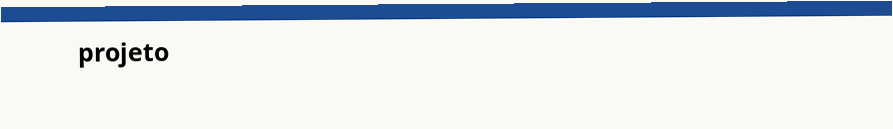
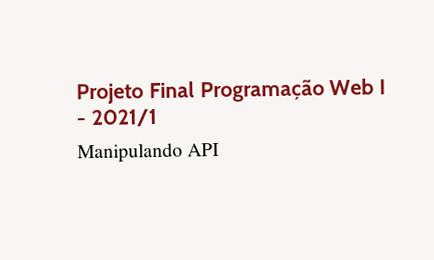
- projeto
+ Projeto Final Programação Web I - 2021/1
+ Manipulando API

